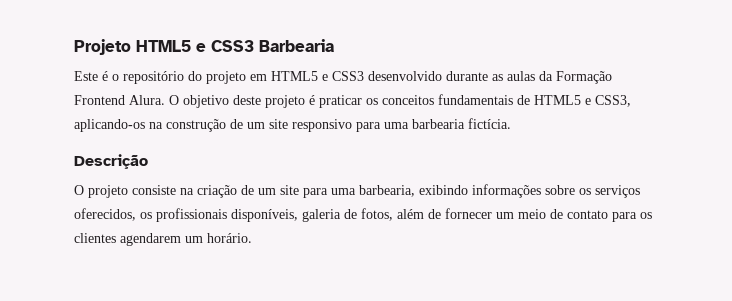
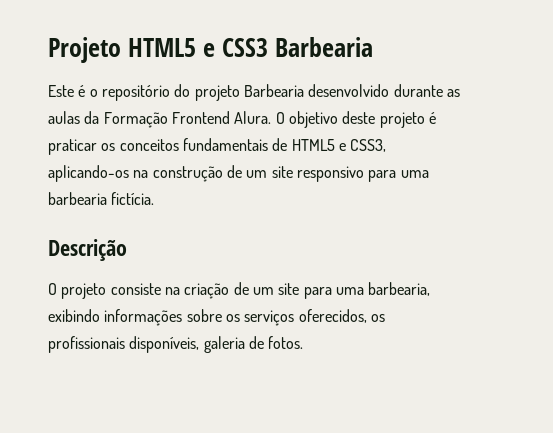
- Este é o repositório do projeto em HTML5 e CSS3 desenvolvido durante as aulas da Formação Frontend Alura.
+ Este é o repositório do projeto Barbearia desenvolvido durante as aulas da Formação Frontend Alura.
- O projeto consiste na criação de um site para uma barbearia, exibindo informações sobre os serviços oferecidos, os profissionais disponíveis, galeria de fotos, além de fornecer um meio de contato para os clientes agendarem um horário.
+ O projeto consiste na criação de um site para uma barbearia, exibindo informações sobre os serviços oferecidos, os profissionais disponíveis, galeria de fotos.

